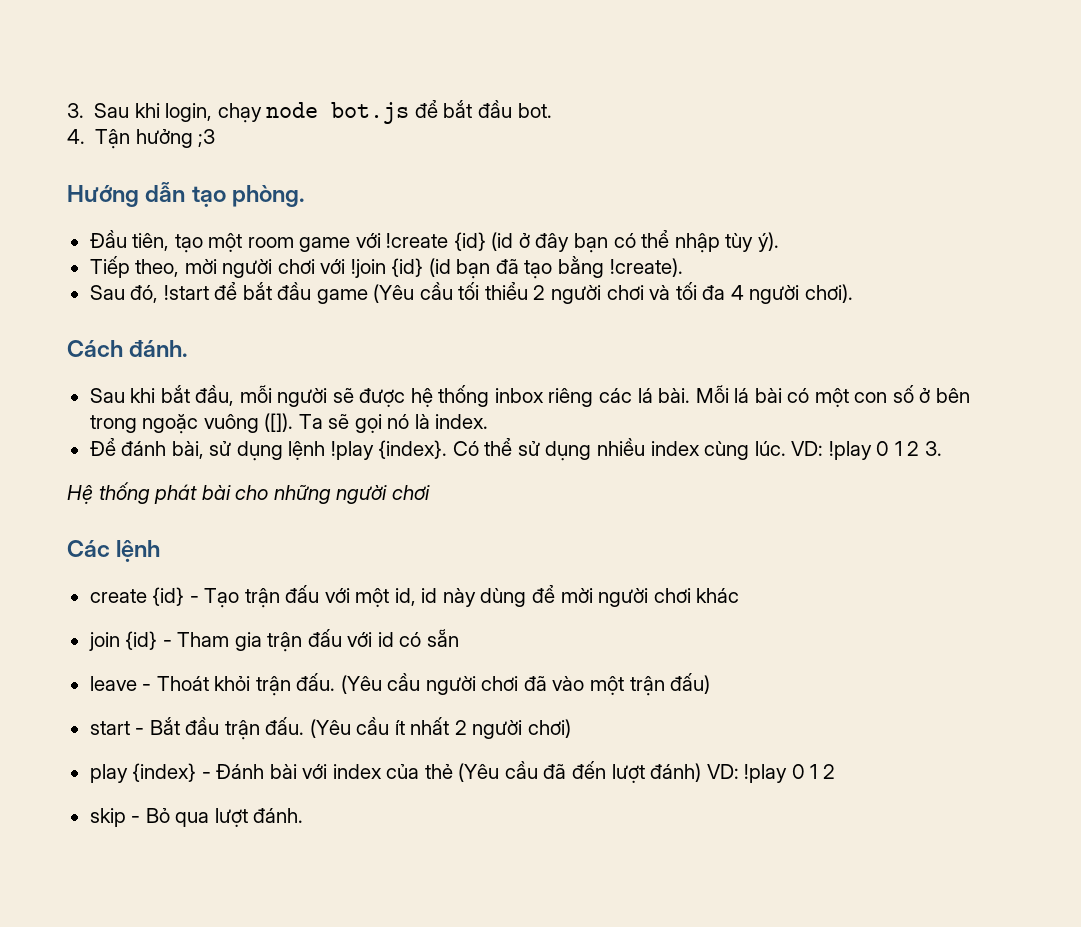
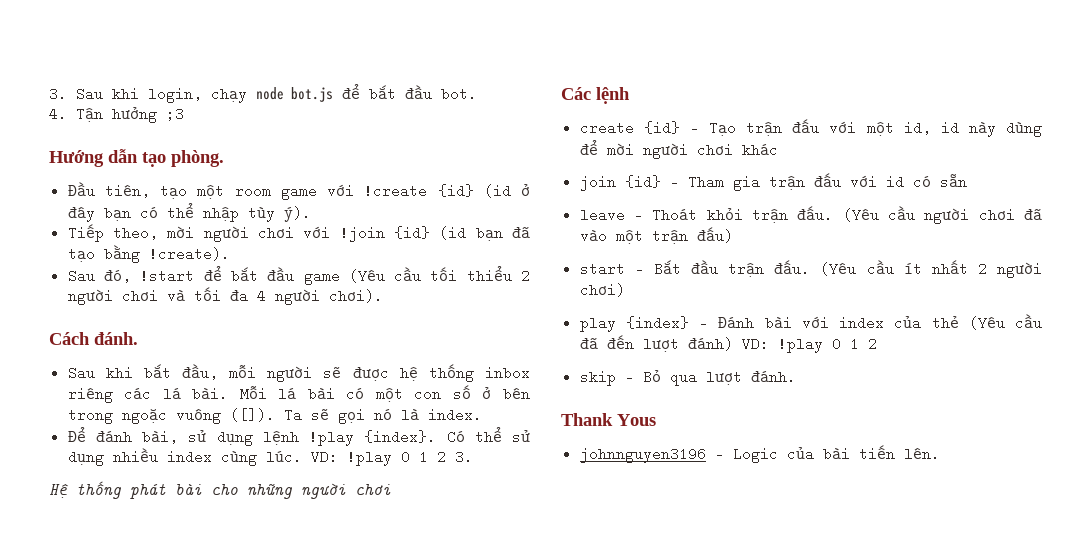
+ Thank Yous
+ johnnguyen3196 - Logic của bài tiến lên.

